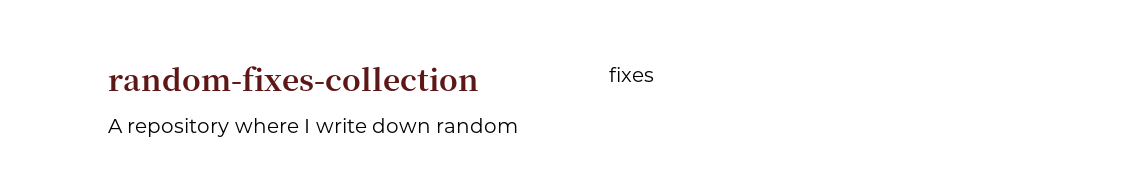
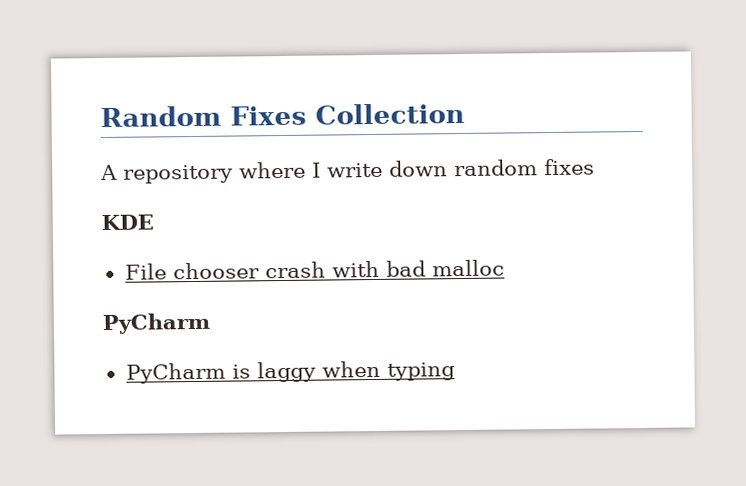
- random-fixes-collection
+ Random Fixes Collection
+ KDE
+ File chooser crash with bad malloc
+ PyCharm
+ PyCharm is laggy when typing

